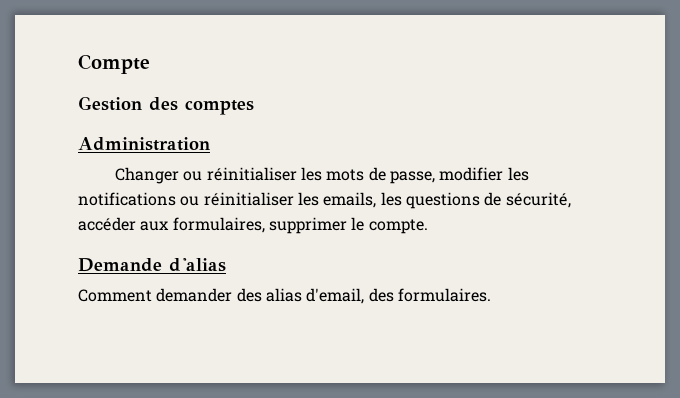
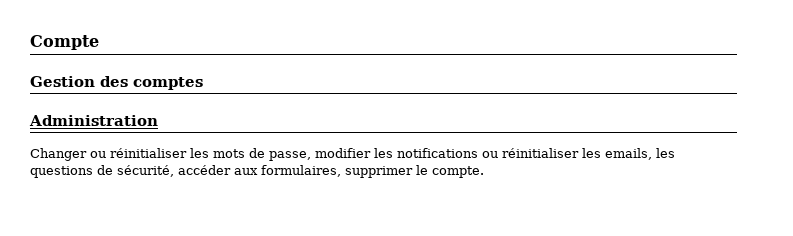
- Demande d'alias
- Comment demander des alias d'email, des formulaires.

